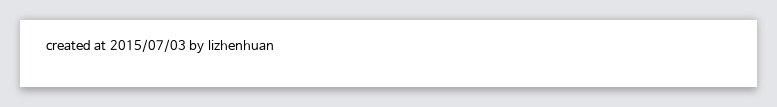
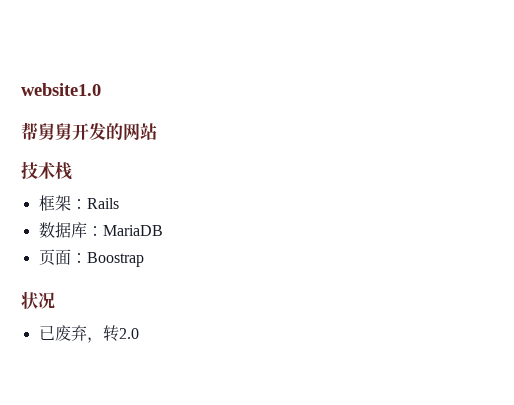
- created at 2015/07/03 by lizhenhuan
+ website1.0
+ 帮舅舅开发的网站
+ 技术栈
+ 框架：Rails
+ 数据库：MariaDB
+ 页面：Boostrap
+ 状况
+ 已废弃，转2.0

